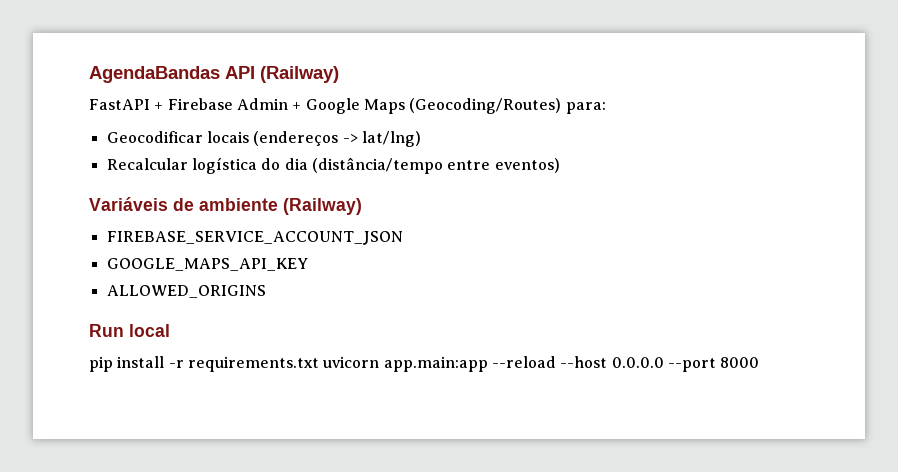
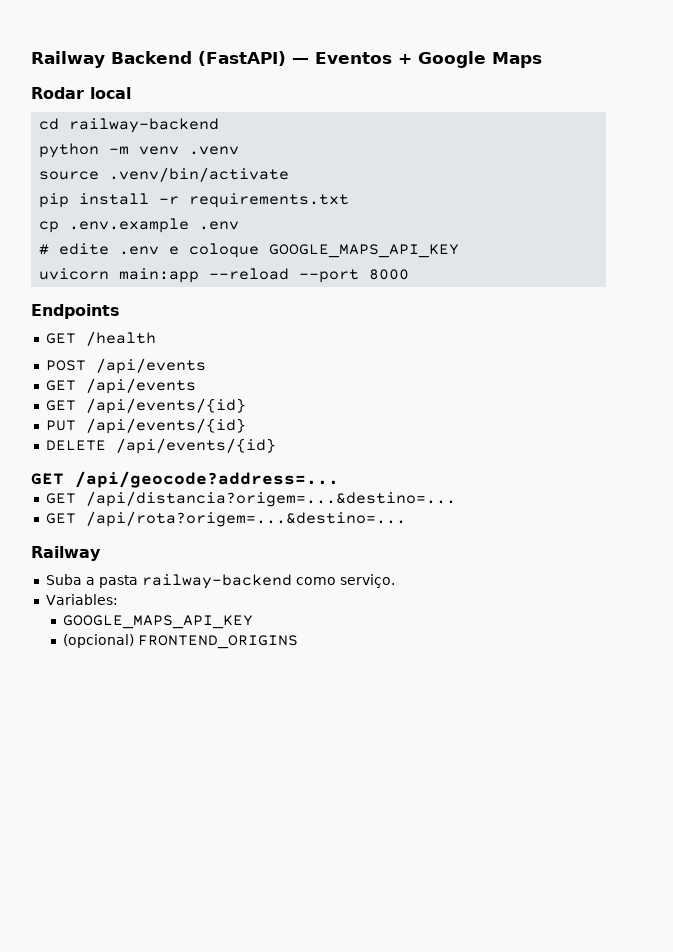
- AgendaBandas API (Railway)
- FastAPI + Firebase Admin + Google Maps (Geocoding/Routes) para:
- Geocodificar locais (endereços -> lat/lng)
- Recalcular logística do dia (distância/tempo entre eventos)
- Variáveis de ambiente (Railway)
- FIREBASE_SERVICE_ACCOUNT_JSON
+ Railway Backend (FastAPI) — Eventos + Google Maps
+ Rodar local
+ cd railway-backend
+ python -m venv .venv
+ source .venv/bin/activate
+ pip install -r requirements.txt
+ cp .env.example .env
+ # edite .env e coloque GOOGLE_MAPS_API_KEY
+ uvicorn main:app --reload --port 8000
+ Endpoints
+ GET /health
+ POST /api/events
+ GET /api/events
+ GET /api/events/{id}
+ PUT /api/events/{id}
+ DELETE /api/events/{id}
+ GET /api/geocode?address=...
+ GET /api/distancia?origem=...&destino=...
+ GET /api/rota?origem=...&destino=...
+ Railway
+ Suba a pasta railway-backend como serviço.
+ Variables:
  GOOGLE_MAPS_API_KEY
- ALLOWED_ORIGINS
- Run local
- pip install -r requirements.txt uvicorn app.main:app --reload --host 0.0.0.0 --port 8000
+ (opcional) FRONTEND_ORIGINS

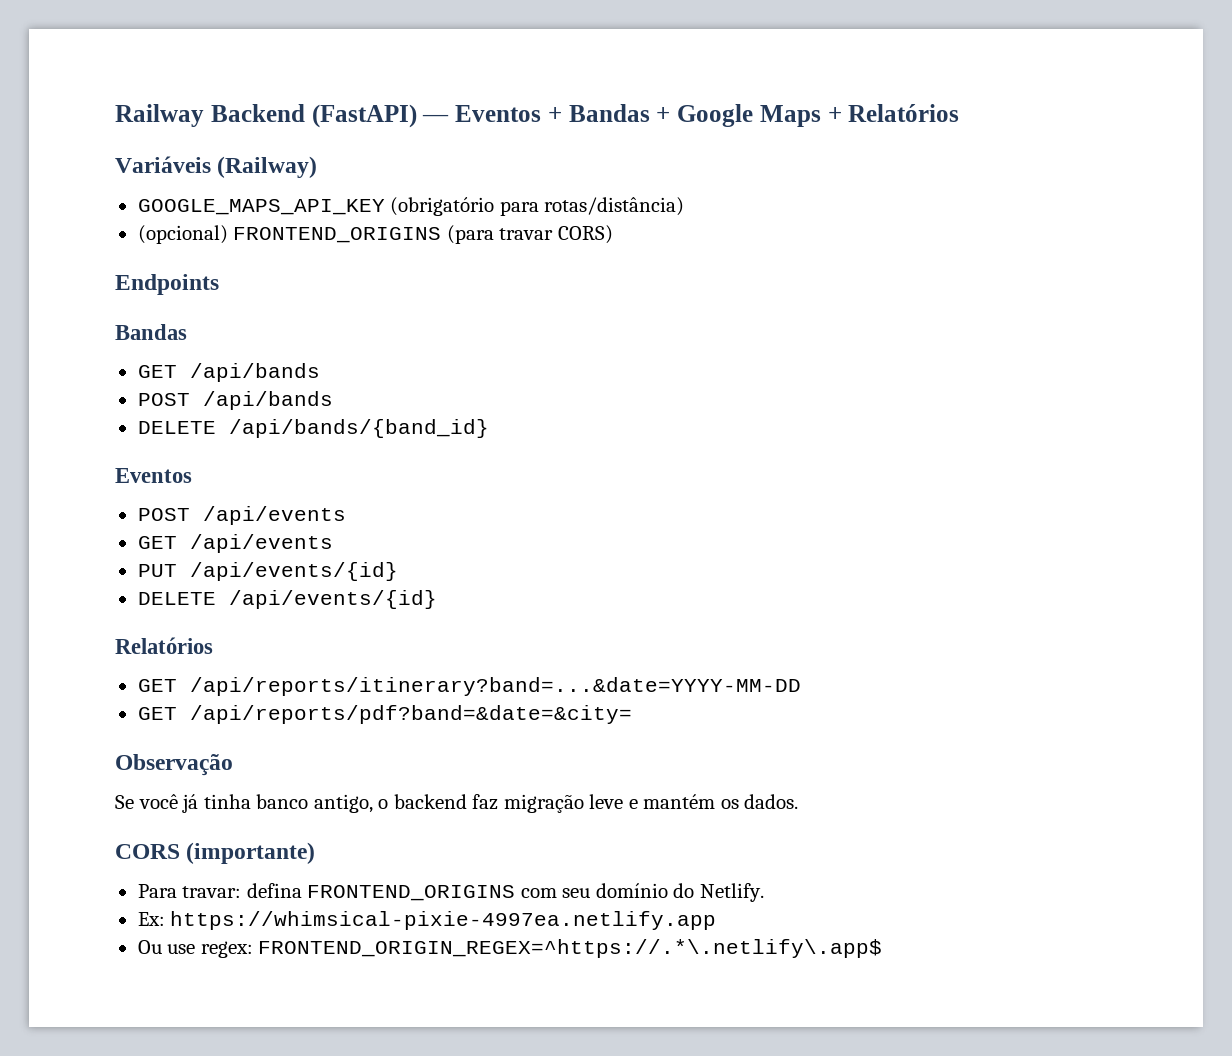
- Railway Backend (FastAPI) — Eventos + Google Maps
- Rodar local
- cd railway-backend
- python -m venv .venv
- source .venv/bin/activate
- pip install -r requirements.txt
- cp .env.example .env
- # edite .env e coloque GOOGLE_MAPS_API_KEY
- uvicorn main:app --reload --port 8000
+ Railway Backend (FastAPI) — Eventos + Bandas + Google Maps + Relatórios
+ Variáveis (Railway)
+ GOOGLE_MAPS_API_KEY (obrigatório para rotas/distância)
+ (opcional) FRONTEND_ORIGINS (para travar CORS)
  Endpoints
- GET /health
+ Bandas
+ GET /api/bands
+ POST /api/bands
+ DELETE /api/bands/{band_id}
+ Eventos
- GET /api/events/{id}
  DELETE /api/events/{id}
- GET /api/geocode?address=...
- GET /api/distancia?origem=...&destino=...
- GET /api/rota?origem=...&destino=...
- Railway
- Suba a pasta railway-backend como serviço.
- Variables:
- GOOGLE_MAPS_API_KEY
- (opcional) FRONTEND_ORIGINS
+ Relatórios
+ GET /api/reports/itinerary?band=...&date=YYYY-MM-DD
+ GET /api/reports/pdf?band=&date=&city=
+ Observação
+ Se você já tinha banco antigo, o backend faz migração leve e mantém os dados.
+ CORS (importante)
+ Para travar: defina FRONTEND_ORIGINS com seu domínio do Netlify.
+ Ex: https://whimsical-pixie-4997ea.netlify.app
+ Ou use regex: FRONTEND_ORIGIN_REGEX=^https://.*\.netlify\.app$

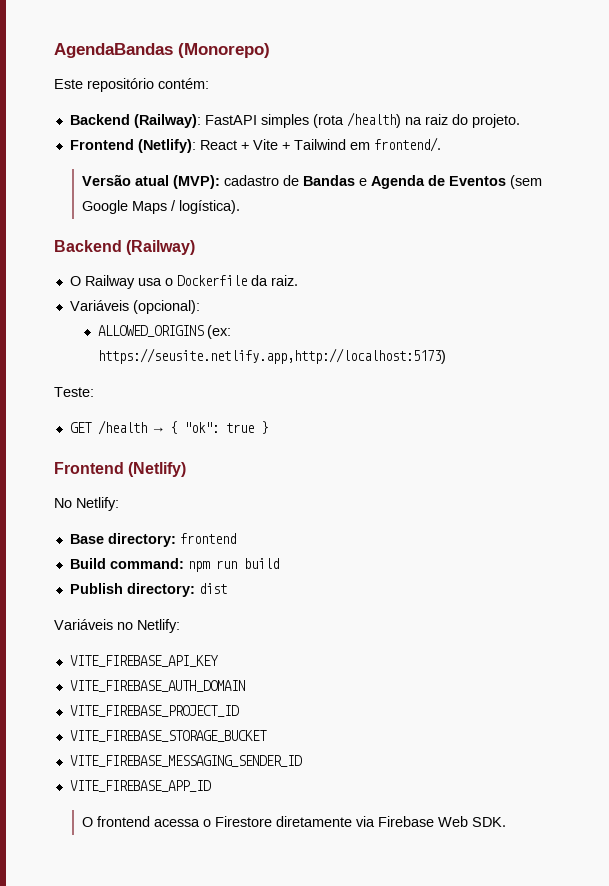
- Railway Backend (FastAPI) — Eventos + Bandas + Google Maps + Relatórios
- Variáveis (Railway)
- GOOGLE_MAPS_API_KEY (obrigatório para rotas/distância)
- (opcional) FRONTEND_ORIGINS (para travar CORS)
- Endpoints
- Bandas
- GET /api/bands
- POST /api/bands
- DELETE /api/bands/{band_id}
- Eventos
- POST /api/events
- GET /api/events
- PUT /api/events/{id}
- DELETE /api/events/{id}
- Relatórios
- GET /api/reports/itinerary?band=...&date=YYYY-MM-DD
- GET /api/reports/pdf?band=&date=&city=
- Observação
- Se você já tinha banco antigo, o backend faz migração leve e mantém os dados.
- CORS (importante)
- Para travar: defina FRONTEND_ORIGINS com seu domínio do Netlify.
- Ex: https://whimsical-pixie-4997ea.netlify.app
- Ou use regex: FRONTEND_ORIGIN_REGEX=^https://.*\.netlify\.app$
+ AgendaBandas (Monorepo)
+ Este repositório contém:
+ Backend (Railway): FastAPI simples (rota /health) na raiz do projeto.
+ Frontend (Netlify): React + Vite + Tailwind em frontend/.
+ Versão atual (MVP): cadastro de Bandas e Agenda de Eventos (sem Google Maps / logística).
+ Backend (Railway)
+ O Railway usa o Dockerfile da raiz.
+ Variáveis (opcional):
+ ALLOWED_ORIGINS (ex: https://seusite.netlify.app,http://localhost:5173)
+ Teste:
+ GET /health → { "ok": true }
+ Frontend (Netlify)
+ No Netlify:
+ Base directory: frontend
+ Build command: npm run build
+ Publish directory: dist
+ Variáveis no Netlify:
+ VITE_FIREBASE_API_KEY
+ VITE_FIREBASE_AUTH_DOMAIN
+ VITE_FIREBASE_PROJECT_ID
+ VITE_FIREBASE_STORAGE_BUCKET
+ VITE_FIREBASE_MESSAGING_SENDER_ID
+ VITE_FIREBASE_APP_ID
+ O frontend acessa o Firestore diretamente via Firebase Web SDK.

